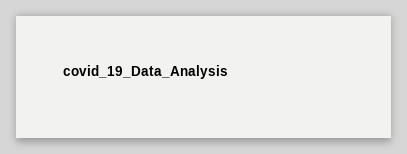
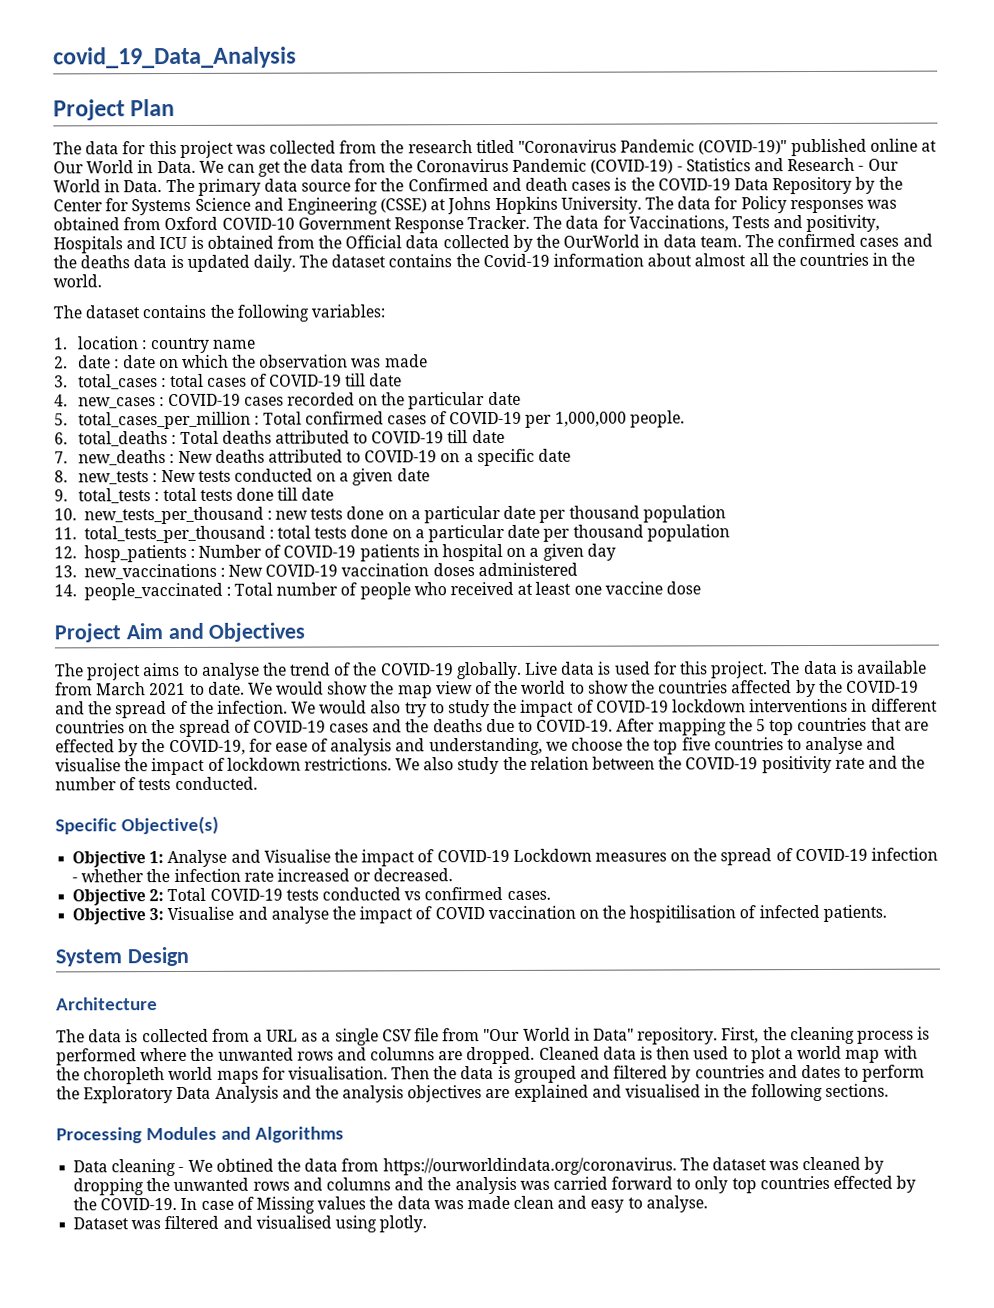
+ Project Plan
+ The data for this project was collected from the research titled "Coronavirus Pandemic (COVID-19)" published online at Our World in Data. We can get the data from the Coronavirus Pandemic (COVID-19) - Statistics and Research - Our World in Data. The primary data source for the Confirmed and death cases is the COVID-19 Data Repository by the Center for Systems Science and Engineering (CSSE) at Johns Hopkins University. The data for Policy responses was obtained from Oxford COVID-10 Government Response Tracker. The data for Vaccinations, Tests and positivity, Hospitals and ICU is obtained from the Official data collected by the OurWorld in data team. The confirmed cases and the deaths data is updated daily. The dataset contains the Covid-19 information about almost all the countries in the world.
+ The dataset contains the following variables:
+ 1. location : country name
+ 2. date : date on which the observation was made
+ 3. total_cases : total cases of COVID-19 till date
+ 4. new_cases : COVID-19 cases recorded on the particular date
+ 5. total_cases_per_million : Total confirmed cases of COVID-19 per 1,000,000 people.
+ 6. total_deaths : Total deaths attributed to COVID-19 till date
+ 7. new_deaths : New deaths attributed to COVID-19 on a specific date
+ 8. new_tests : New tests conducted on a given date
+ 9. total_tests : total tests done till date
+ 10. new_tests_per_thousand : new tests done on a particular date per thousand population
+ 11. total_tests_per_thousand : total tests done on a particular date per thousand population
+ 12. hosp_patients : Number of COVID-19 patients in hospital on a given day
+ 13. new_vaccinations : New COVID-19 vaccination doses administered
+ 14. people_vaccinated : Total number of people who received at least one vaccine dose
+ Project Aim and Objectives
+ The project aims to analyse the trend of the COVID-19 globally. Live data is used for this project. The data is available from March 2021 to date. We would show the map view of the world to show the countries affected by the COVID-19 and the spread of the infection. We would also try to study the impact of COVID-19 lockdown interventions in different countries on the spread of COVID-19 cases and the deaths due to COVID-19. After mapping the 5 top countries that are effected by the COVID-19, for ease of analysis and understanding, we choose the top five countries to analyse and visualise the impact of lockdown restrictions. We also study the relation between the COVID-19 positivity rate and the number of tests conducted.
+ Specific Objective(s)
+ Objective 1: Analyse and Visualise the impact of COVID-19 Lockdown measures on the spread of COVID-19 infection - whether the infection rate increased or decreased.
+ Objective 2: Total COVID-19 tests conducted vs confirmed cases.
+ Objective 3: Visualise and analyse the impact of COVID vaccination on the hospitilisation of infected patients.
+ System Design
+ Architecture
+ The data is collected from a URL as a single CSV file from "Our World in Data" repository. First, the cleaning process is performed where the unwanted rows and columns are dropped. Cleaned data is then used to plot a world map with the choropleth world maps for visualisation. Then the data is grouped and filtered by countries and dates to perform the Exploratory Data Analysis and the analysis objectives are explained and visualised in the following sections.
+ Processing Modules and Algorithms
+ Data cleaning - We obtined the data from https://ourworldindata.org/coronavirus. The dataset was cleaned by dropping the unwanted rows and columns and the analysis was carried forward to only top countries effected by the COVID-19. In case of Missing values the data was made clean and easy to analyse.
+ Dataset was filtered and visualised using plotly.

